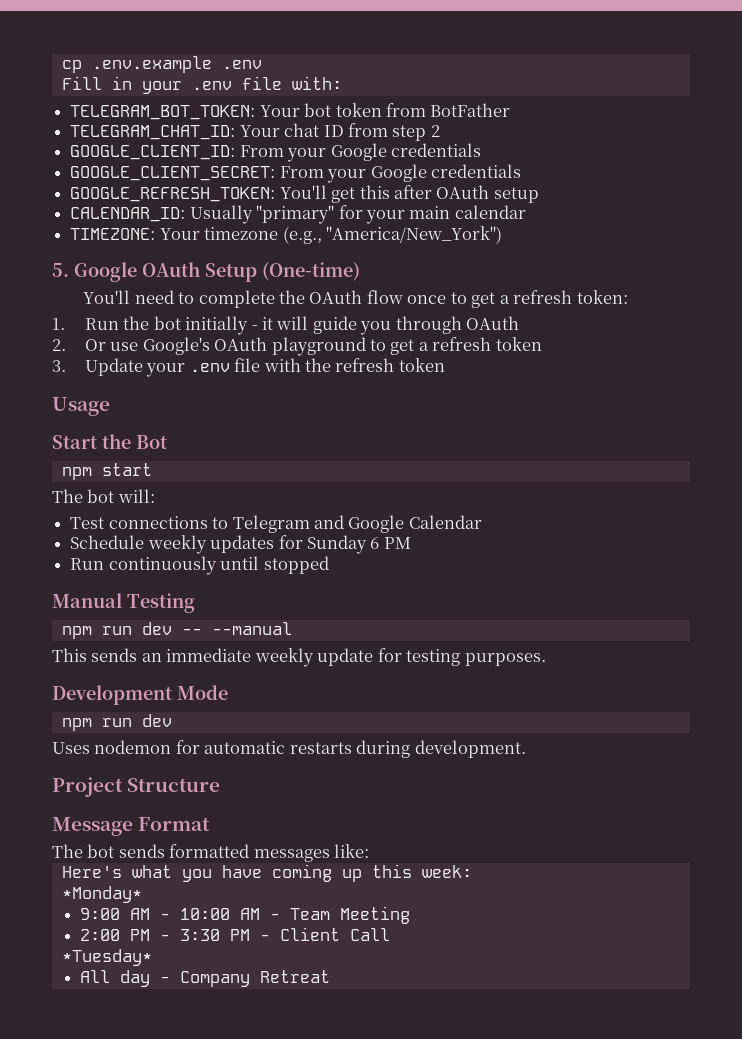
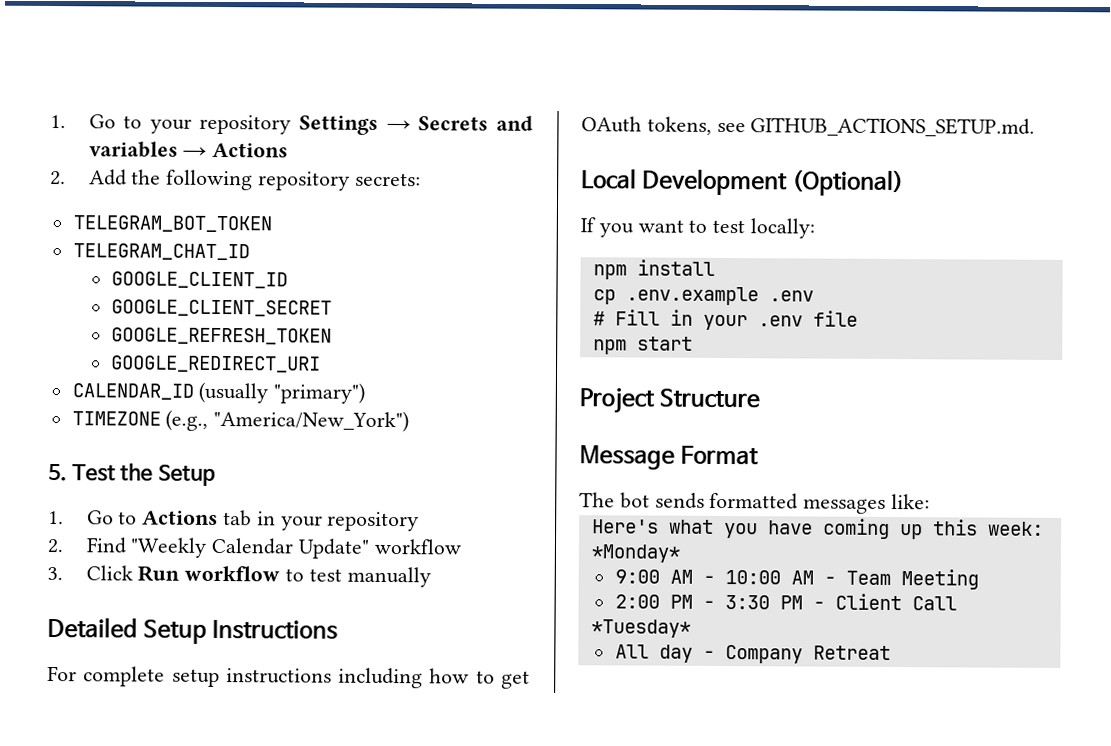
+ 1. Go to your repository Settings → Secrets and variables → Actions
+ 2. Add the following repository secrets:
+ TELEGRAM_BOT_TOKEN
+ TELEGRAM_CHAT_ID
+ GOOGLE_CLIENT_ID
+ GOOGLE_CLIENT_SECRET
+ GOOGLE_REFRESH_TOKEN
+ GOOGLE_REDIRECT_URI
+ CALENDAR_ID (usually "primary")
+ TIMEZONE (e.g., "America/New_York")
+ 5. Test the Setup
+ 1. Go to Actions tab in your repository
+ 2. Find "Weekly Calendar Update" workflow
+ 3. Click Run workflow to test manually
+ Detailed Setup Instructions
+ For complete setup instructions including how to get OAuth tokens, see GITHUB_ACTIONS_SETUP.md.
+ Local Development (Optional)
+ If you want to test locally:
+ npm install
- Fill in your .env file with:
- TELEGRAM_BOT_TOKEN: Your bot token from BotFather
- TELEGRAM_CHAT_ID: Your chat ID from step 2
- GOOGLE_CLIENT_ID: From your Google credentials
- GOOGLE_CLIENT_SECRET: From your Google credentials
- GOOGLE_REFRESH_TOKEN: You'll get this after OAuth setup
- CALENDAR_ID: Usually "primary" for your main calendar
- TIMEZONE: Your timezone (e.g., "America/New_York")
- 5. Google OAuth Setup (One-time)
- You'll need to complete the OAuth flow once to get a refresh token:
- 1. Run the bot initially - it will guide you through OAuth
- 2. Or use Google's OAuth playground to get a refresh token
- 3. Update your .env file with the refresh token
- Usage
- Start the Bot
+ # Fill in your .env file
  npm start
- The bot will:
- Test connections to Telegram and Google Calendar
- Schedule weekly updates for Sunday 6 PM
- Run continuously until stopped
- Manual Testing
- npm run dev -- --manual
- This sends an immediate weekly update for testing purposes.
- Development Mode
- npm run dev
- Uses nodemon for automatic restarts during development.

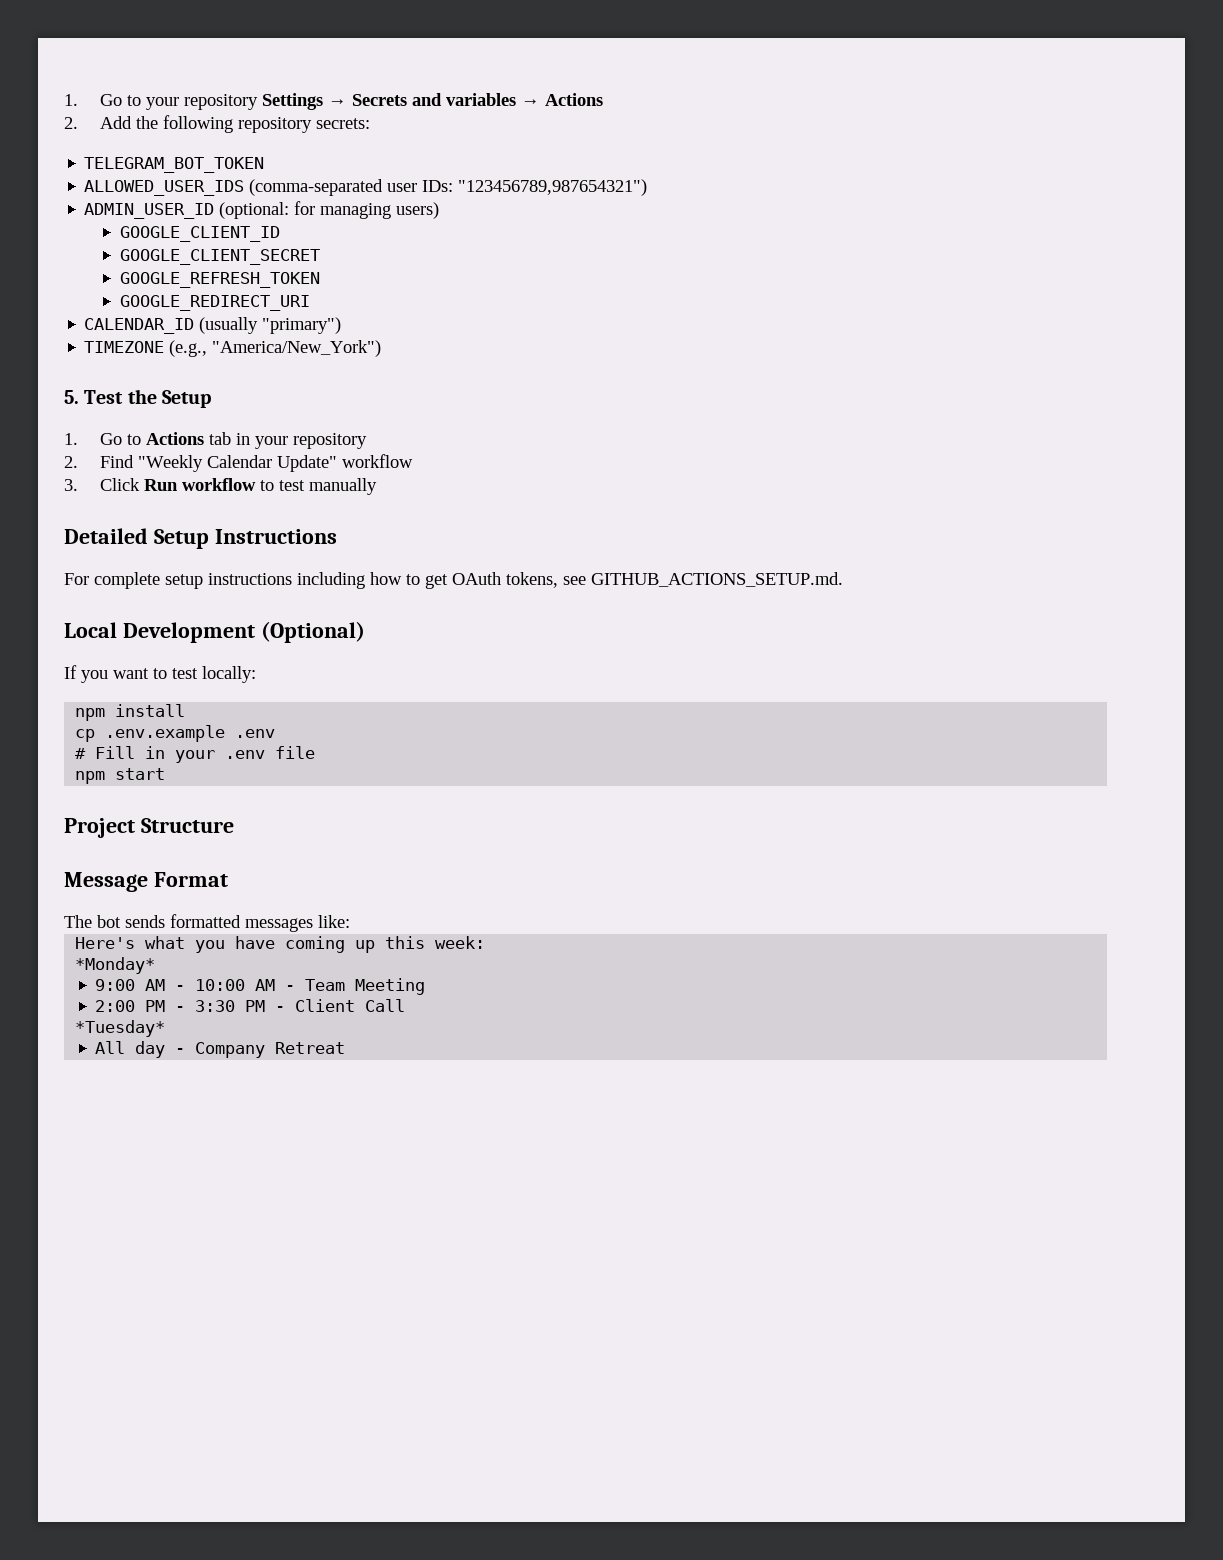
- TELEGRAM_CHAT_ID
+ ALLOWED_USER_IDS (comma-separated user IDs: "123456789,987654321")
+ ADMIN_USER_ID (optional: for managing users)

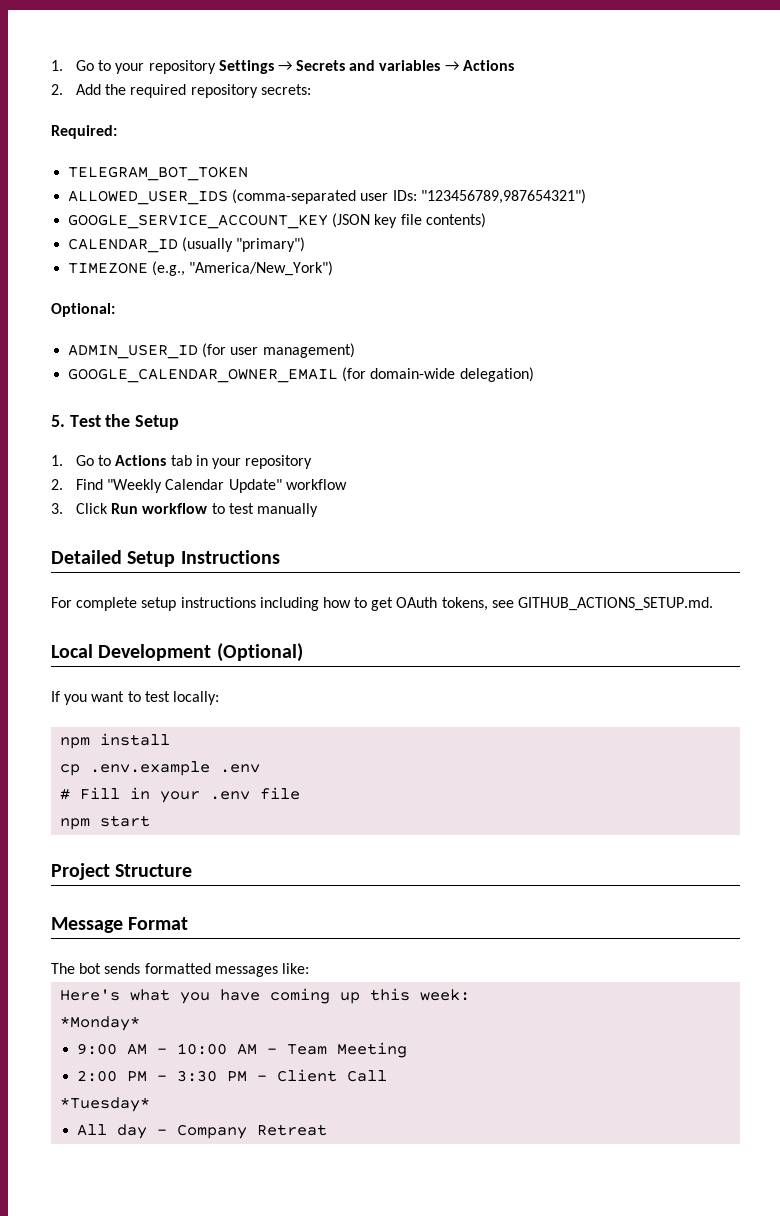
- 2. Add the following repository secrets:
+ 2. Add the required repository secrets:
+ Required:
- ADMIN_USER_ID (optional: for managing users)
- GOOGLE_CLIENT_ID
- GOOGLE_CLIENT_SECRET
- GOOGLE_REFRESH_TOKEN
- GOOGLE_REDIRECT_URI
+ GOOGLE_SERVICE_ACCOUNT_KEY (JSON key file contents)
+ Optional:
+ ADMIN_USER_ID (for user management)
+ GOOGLE_CALENDAR_OWNER_EMAIL (for domain-wide delegation)

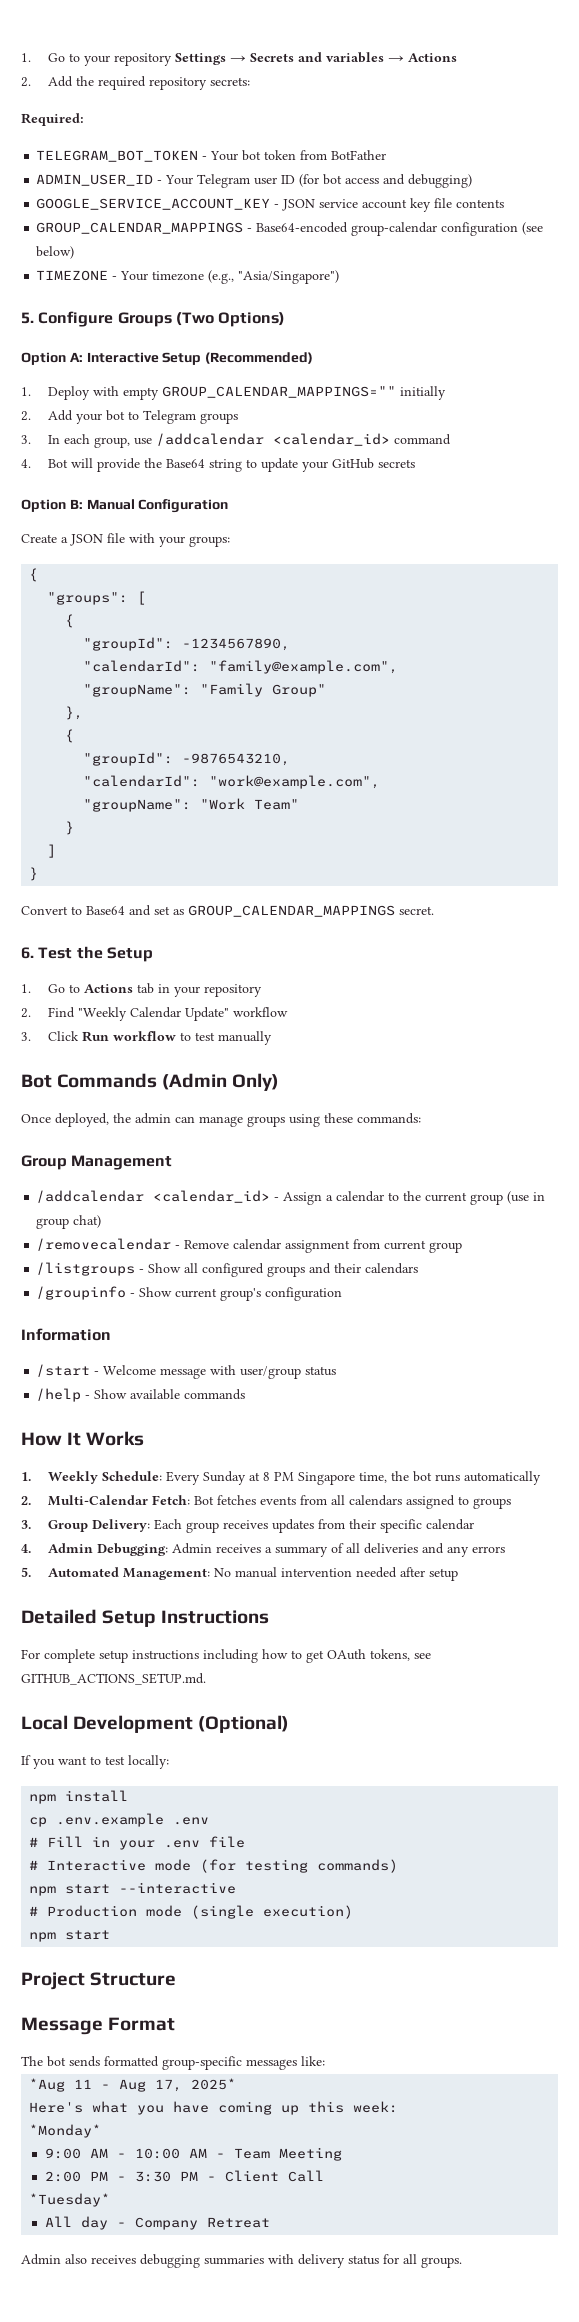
- TELEGRAM_BOT_TOKEN
- ALLOWED_USER_IDS (comma-separated user IDs: "123456789,987654321")
- GOOGLE_SERVICE_ACCOUNT_KEY (JSON key file contents)
- CALENDAR_ID (usually "primary")
- TIMEZONE (e.g., "America/New_York")
- Optional:
- ADMIN_USER_ID (for user management)
- GOOGLE_CALENDAR_OWNER_EMAIL (for domain-wide delegation)
- 5. Test the Setup
+ TELEGRAM_BOT_TOKEN - Your bot token from BotFather
+ ADMIN_USER_ID - Your Telegram user ID (for bot access and debugging)
+ GOOGLE_SERVICE_ACCOUNT_KEY - JSON service account key file contents
+ GROUP_CALENDAR_MAPPINGS - Base64-encoded group-calendar configuration (see below)
+ TIMEZONE - Your timezone (e.g., "Asia/Singapore")
+ 5. Configure Groups (Two Options)
+ Option A: Interactive Setup (Recommended)
+ 1. Deploy with empty GROUP_CALENDAR_MAPPINGS="" initially
+ 2. Add your bot to Telegram groups
+ 3. In each group, use /addcalendar <calendar_id> command
+ 4. Bot will provide the Base64 string to update your GitHub secrets
+ Option B: Manual Configuration
+ Create a JSON file with your groups:
+ {
+ "groups": [
+ {
+ "groupId": -1234567890,
+ "calendarId": "family@example.com",
+ "groupName": "Family Group"
+ },
+ {
+ "groupId": -9876543210,
+ "calendarId": "work@example.com",
+ "groupName": "Work Team"
+ }
+ ]
+ }
+ Convert to Base64 and set as GROUP_CALENDAR_MAPPINGS secret.
+ 6. Test the Setup
+ Bot Commands (Admin Only)
+ Once deployed, the admin can manage groups using these commands:
+ Group Management
+ /addcalendar <calendar_id> - Assign a calendar to the current group (use in group chat)
+ /removecalendar - Remove calendar assignment from current group
+ /listgroups - Show all configured groups and their calendars
+ /groupinfo - Show current group's configuration
+ Information
+ /start - Welcome message with user/group status
+ /help - Show available commands
+ How It Works
+ 1. Weekly Schedule: Every Sunday at 8 PM Singapore time, the bot runs automatically
+ 2. Multi-Calendar Fetch: Bot fetches events from all calendars assigned to groups
+ 3. Group Delivery: Each group receives updates from their specific calendar
+ 4. Admin Debugging: Admin receives a summary of all deliveries and any errors
+ 5. Automated Management: No manual intervention needed after setup
+ # Interactive mode (for testing commands)
+ npm start --interactive
+ # Production mode (single execution)
- The bot sends formatted messages like:
+ The bot sends formatted group-specific messages like:
+ *Aug 11 - Aug 17, 2025*
+ Admin also receives debugging summaries with delivery status for all groups.

